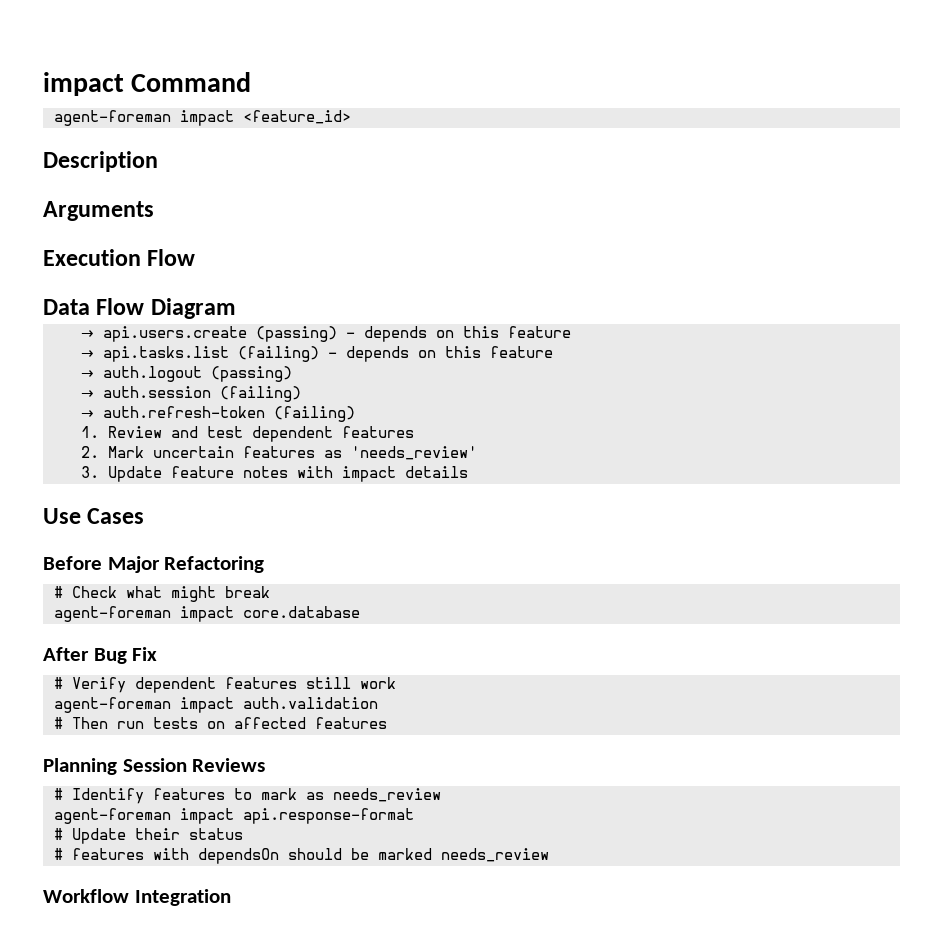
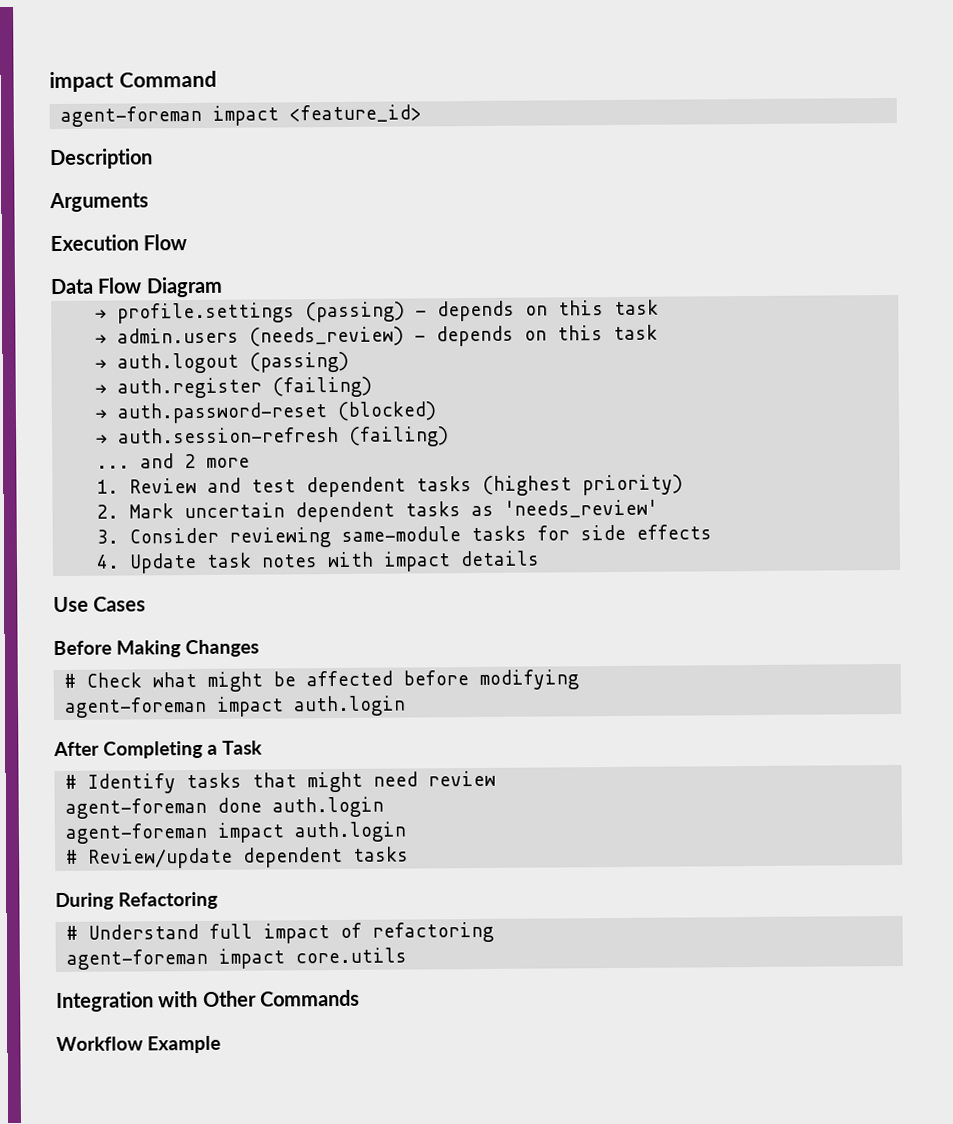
- → api.users.create (passing) - depends on this feature
- → api.tasks.list (failing) - depends on this feature
+ → profile.settings (passing) - depends on this task
+ → admin.users (needs_review) - depends on this task
- → auth.session (failing)
+ → auth.register (failing)
- → auth.refresh-token (failing)
+ → auth.password-reset (blocked)
+ → auth.session-refresh (failing)
+ ... and 2 more
- 1. Review and test dependent features
+ 1. Review and test dependent tasks (highest priority)
- 2. Mark uncertain features as 'needs_review'
+ 2. Mark uncertain dependent tasks as 'needs_review'
- 3. Update feature notes with impact details
+ 3. Consider reviewing same-module tasks for side effects
+ 4. Update task notes with impact details
- Before Major Refactoring
+ Before Making Changes
- # Check what might break
- agent-foreman impact core.database
+ # Check what might be affected before modifying
+ agent-foreman impact auth.login
- After Bug Fix
- # Verify dependent features still work
- agent-foreman impact auth.validation
- # Then run tests on affected features
- Planning Session Reviews
- # Identify features to mark as needs_review
- agent-foreman impact api.response-format
- # Update their status
- # features with dependsOn should be marked needs_review
+ After Completing a Task
+ # Identify tasks that might need review
+ agent-foreman done auth.login
+ agent-foreman impact auth.login
+ # Review/update dependent tasks
+ During Refactoring
+ # Understand full impact of refactoring
+ agent-foreman impact core.utils
+ Integration with Other Commands
- Workflow Integration
+ Workflow Example

